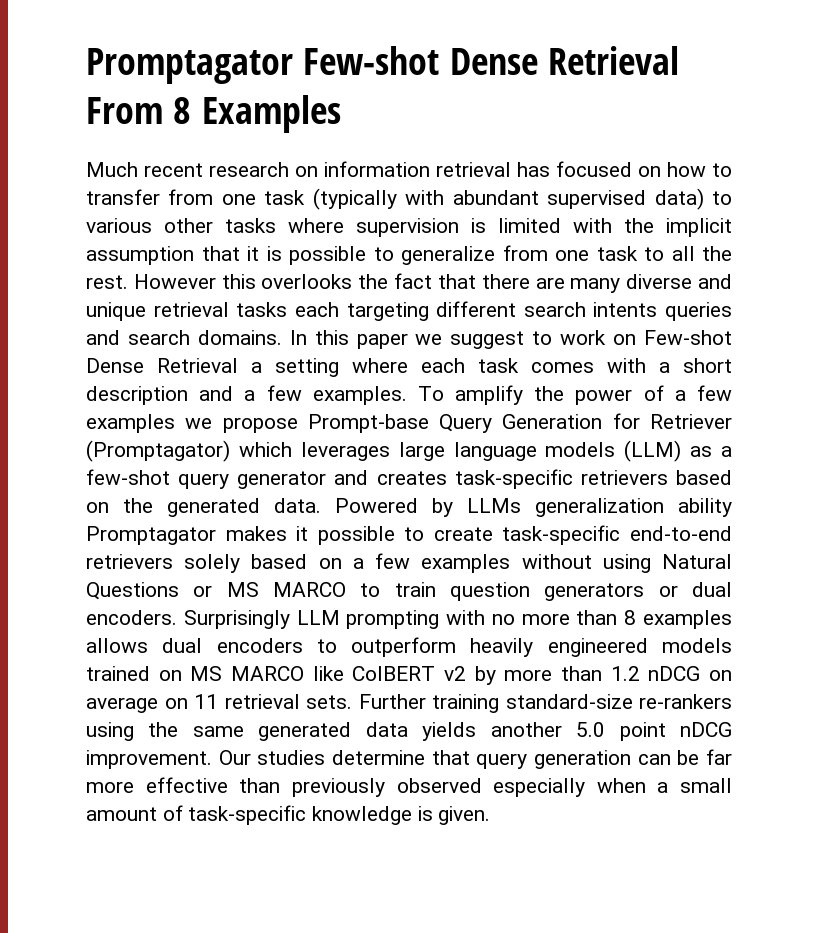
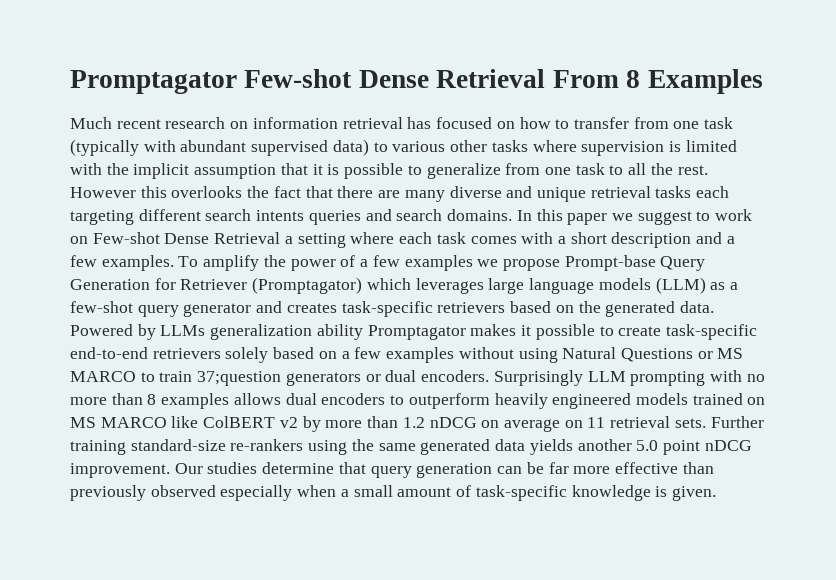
- Powered by LLMs generalization ability Promptagator makes it possible to create task-specific end-to-end retrievers solely based on a few examples without using Natural Questions or MS MARCO to train question generators or dual encoders.
+ Powered by LLMs generalization ability Promptagator makes it possible to create task-specific end-to-end retrievers solely based on a few examples without using Natural Questions or MS MARCO to train 37;question generators or dual encoders.

